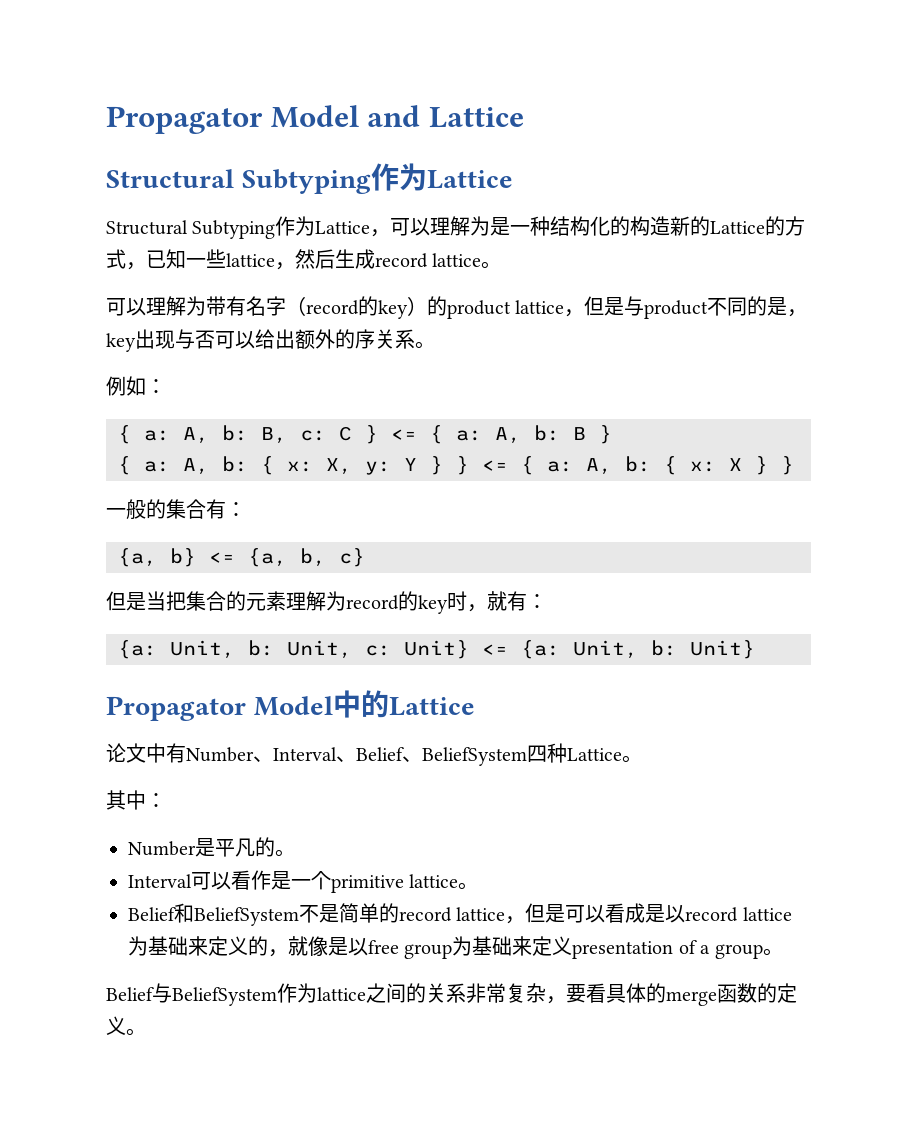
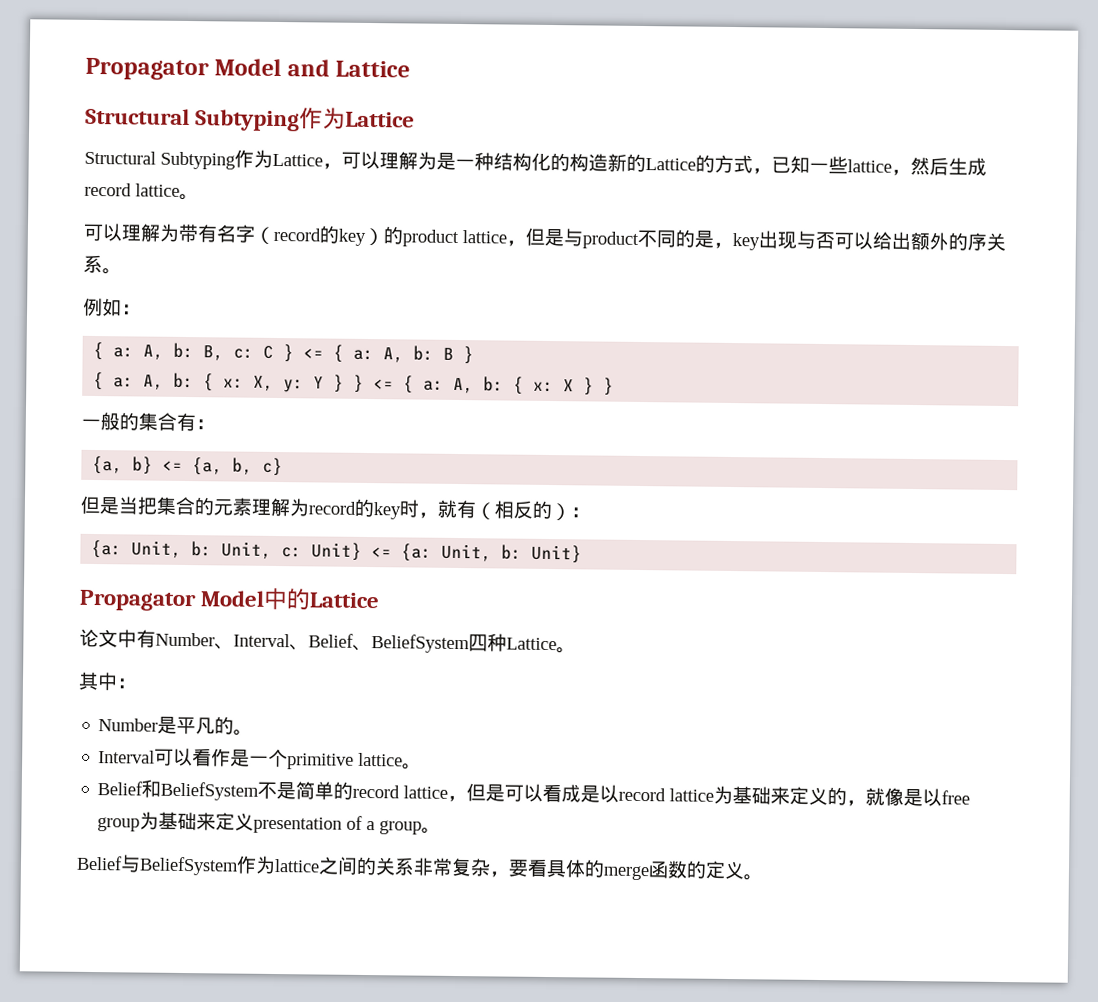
- 但是当把集合的元素理解为record的key时，就有：
+ 但是当把集合的元素理解为record的key时，就有（相反的）：

